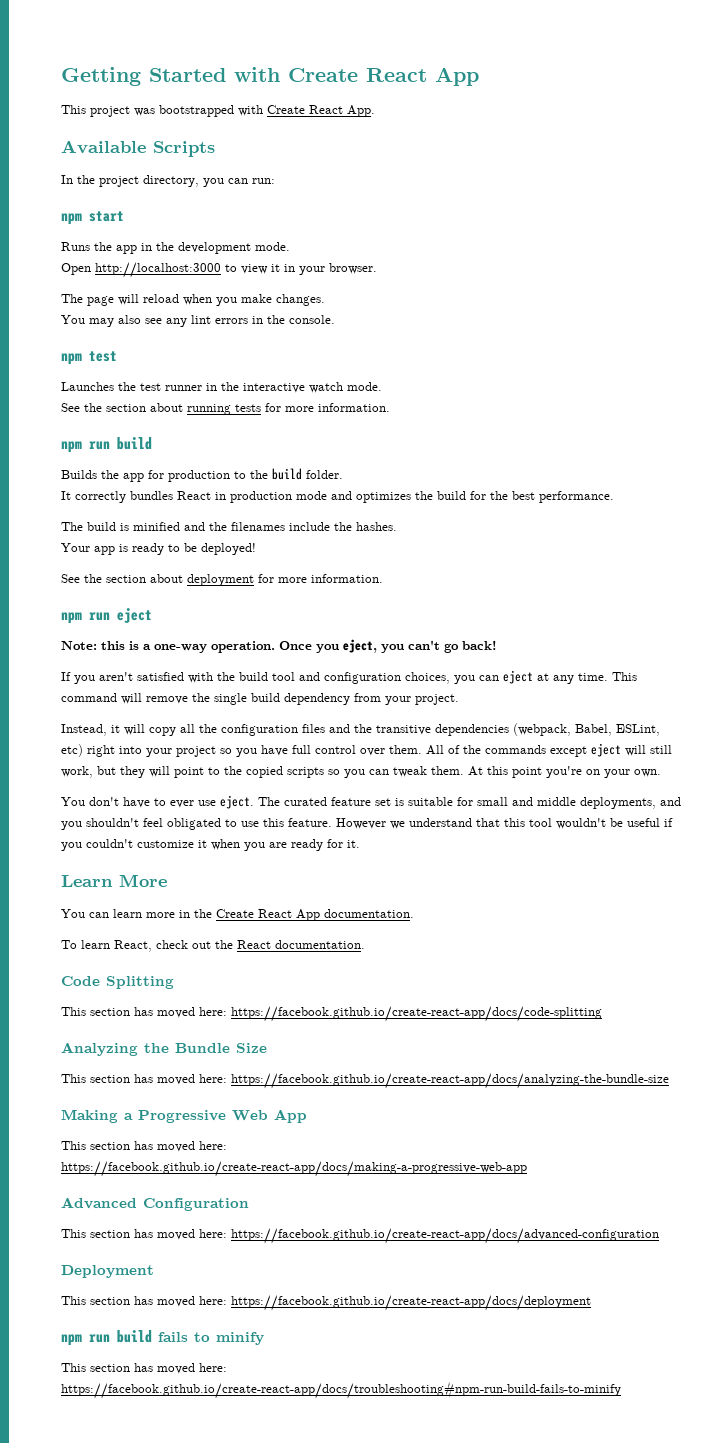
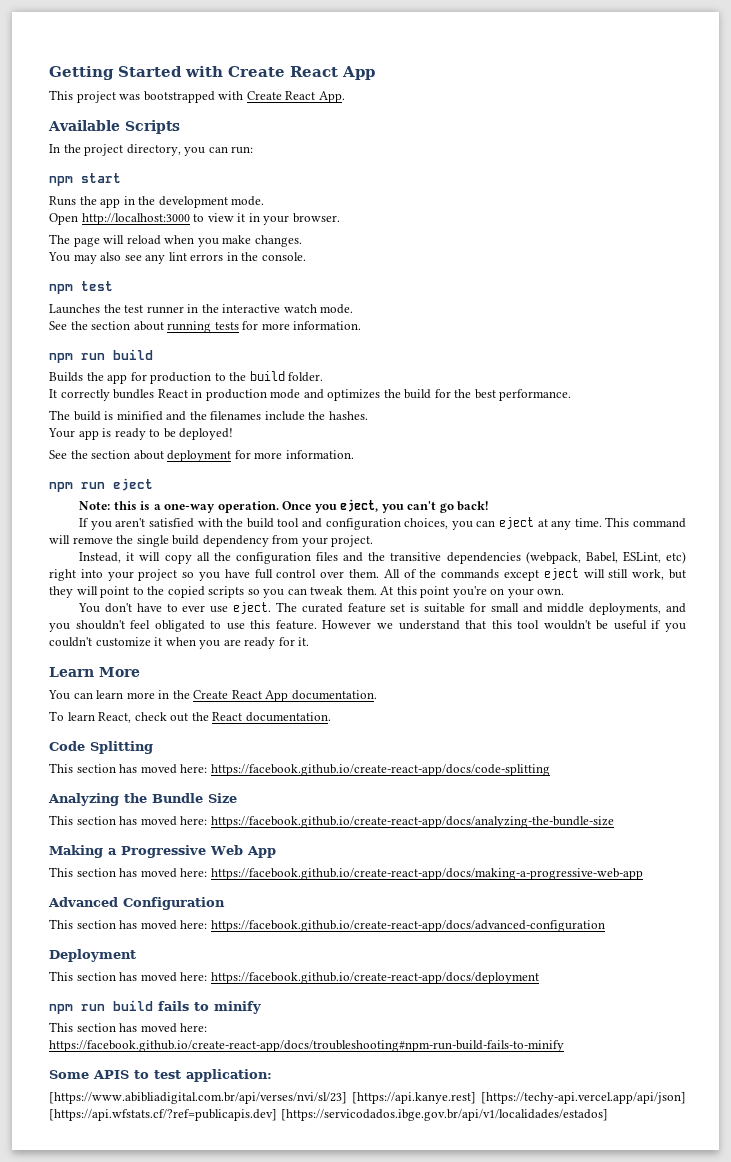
+ Some APIS to test application:
+ [https://www.abibliadigital.com.br/api/verses/nvi/sl/23] [https://api.kanye.rest] [https://techy-api.vercel.app/api/json] [https://api.wfstats.cf/?ref=publicapis.dev] [https://servicodados.ibge.gov.br/api/v1/localidades/estados]

